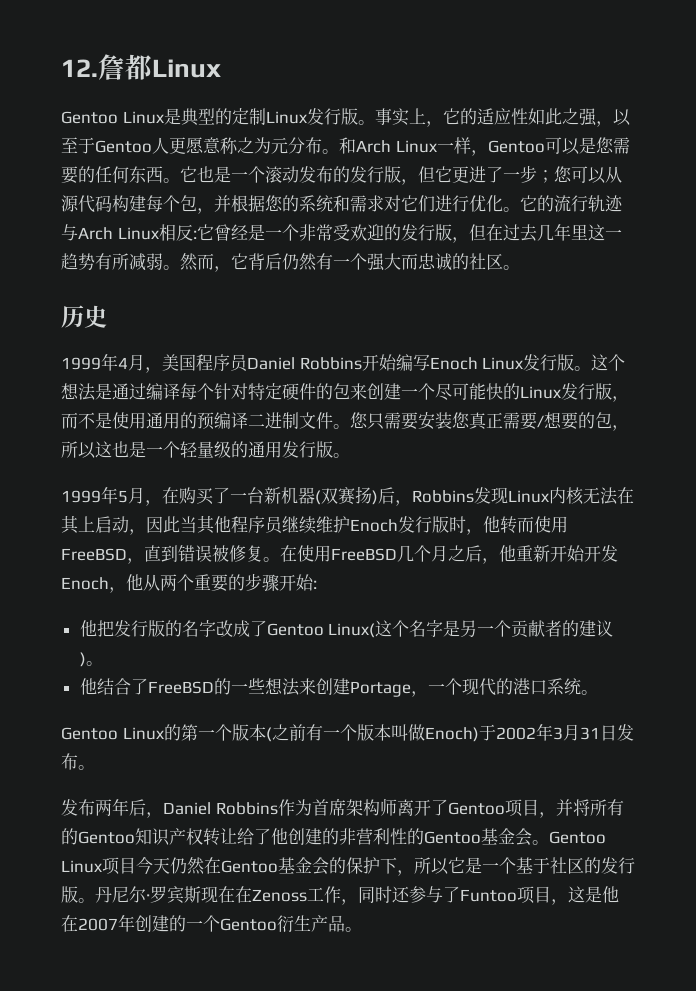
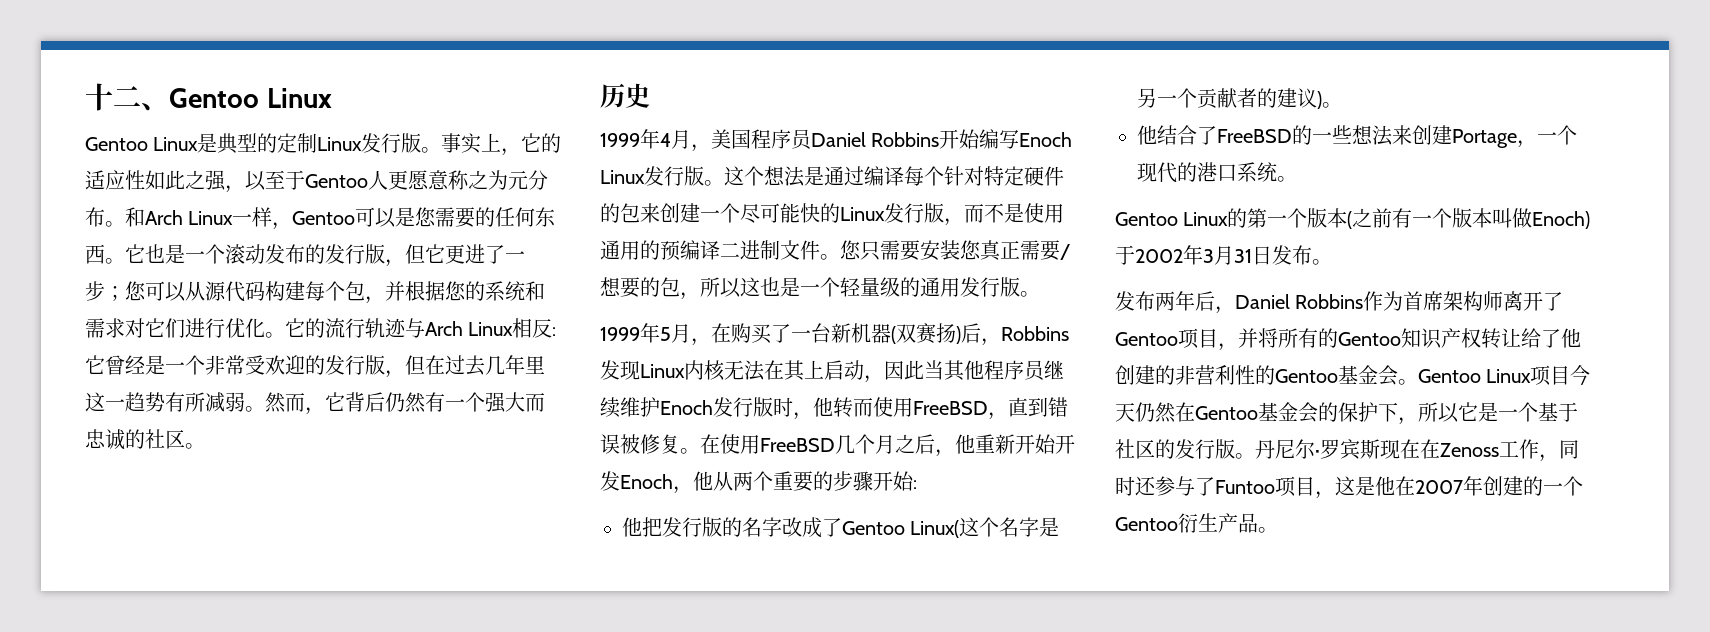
- 12.詹都Linux
+ 十二、Gentoo Linux

